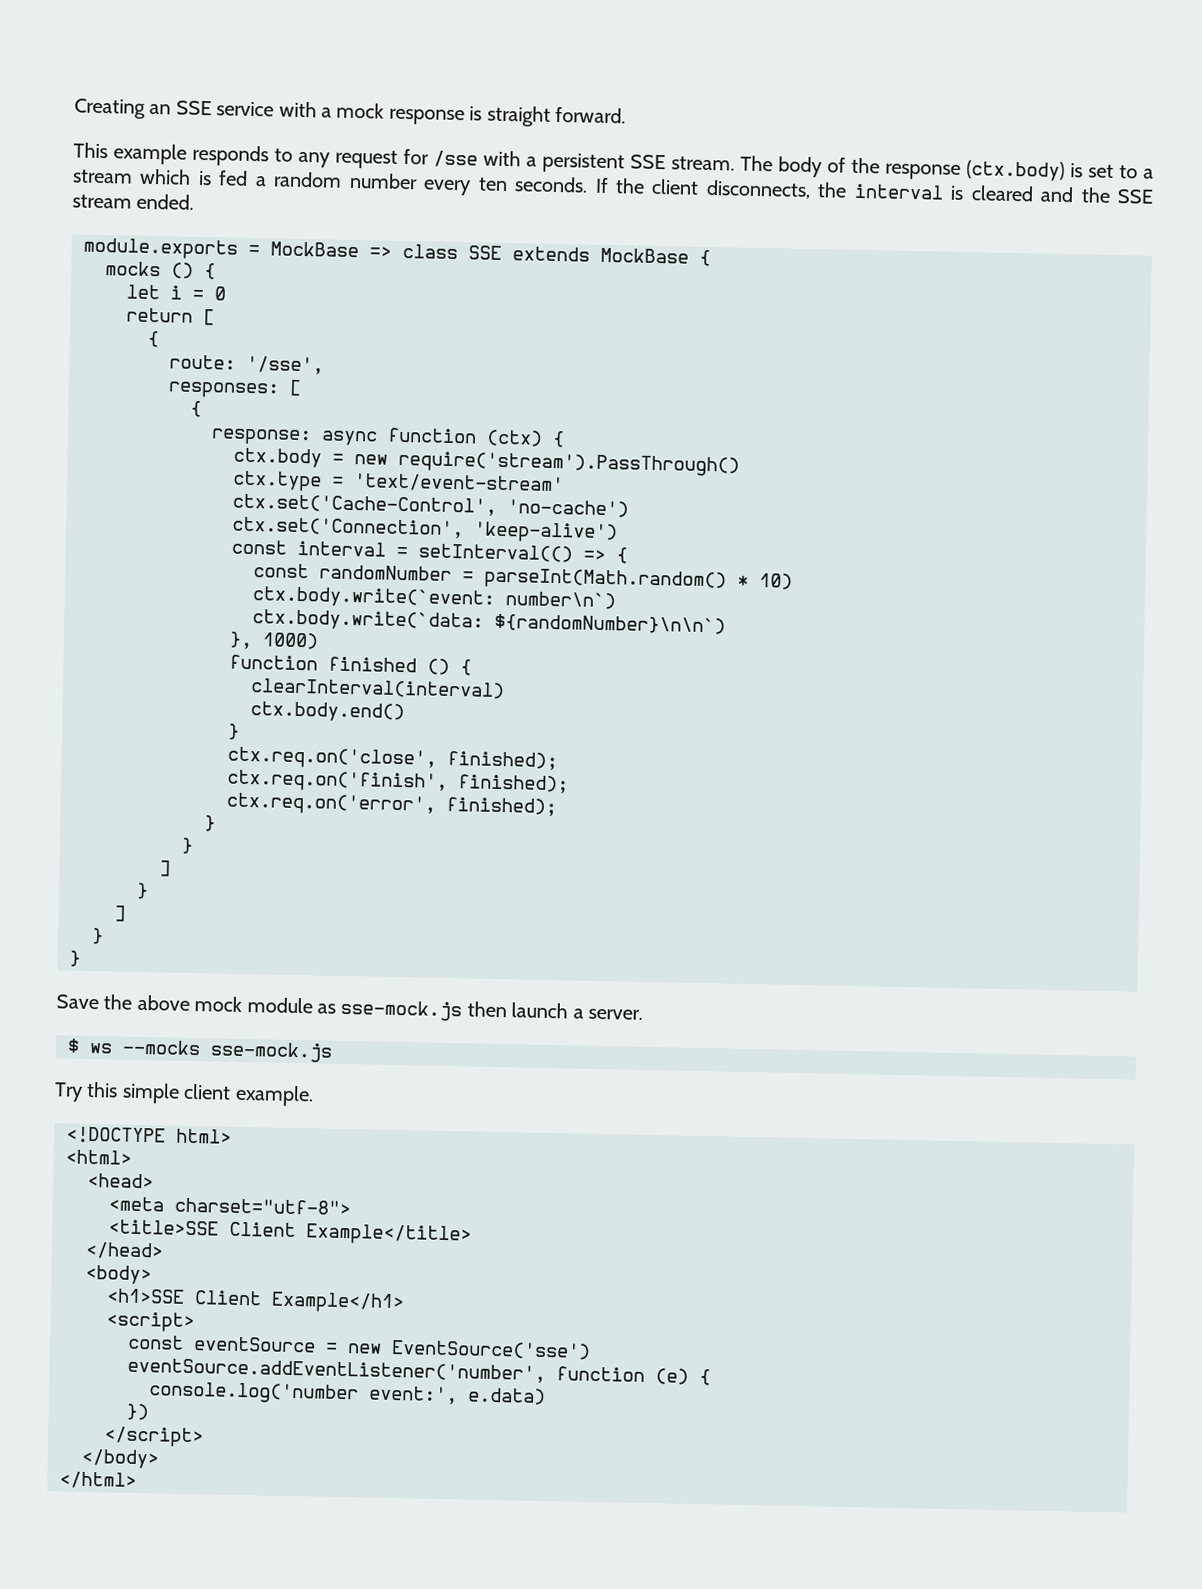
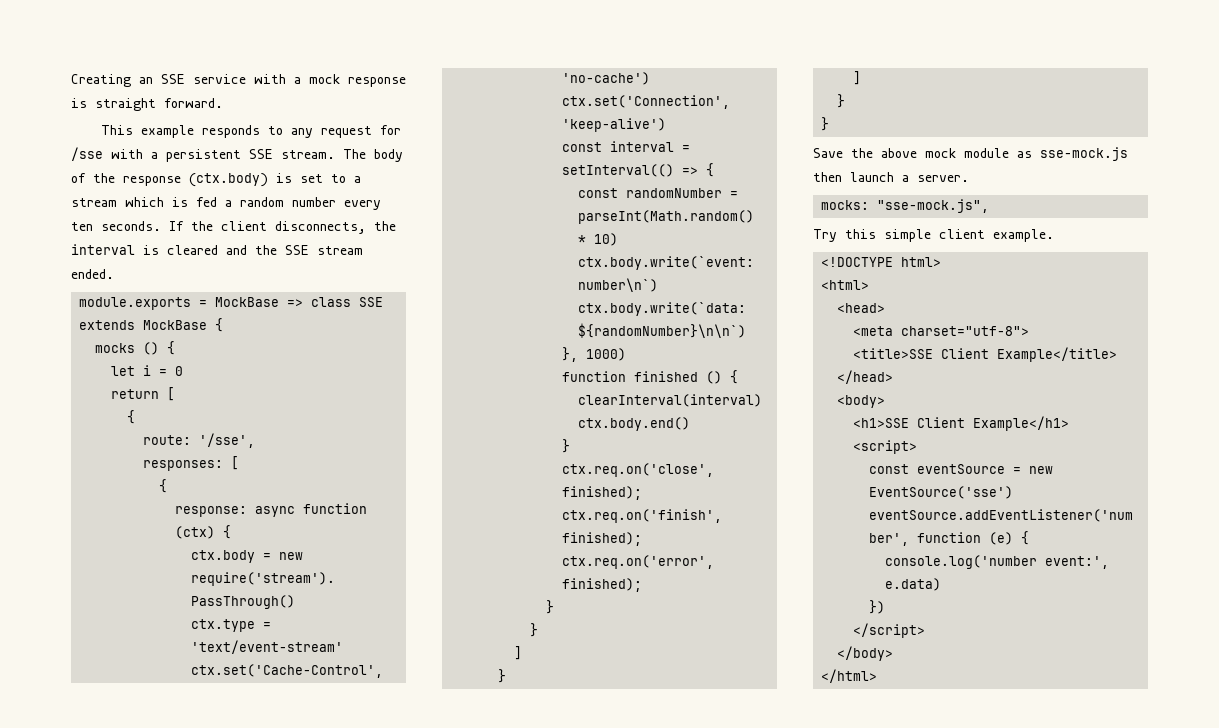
- $ ws --mocks sse-mock.js
+ mocks: "sse-mock.js",

